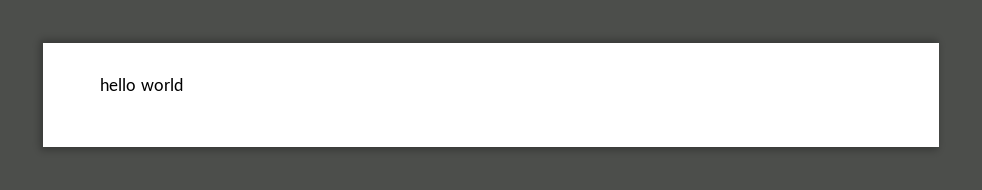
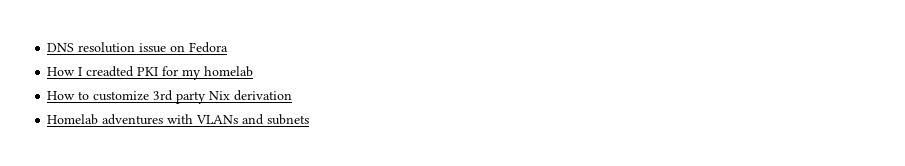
- hello world
+ DNS resolution issue on Fedora
+ How I creadted PKI for my homelab
+ How to customize 3rd party Nix derivation
+ Homelab adventures with VLANs and subnets

